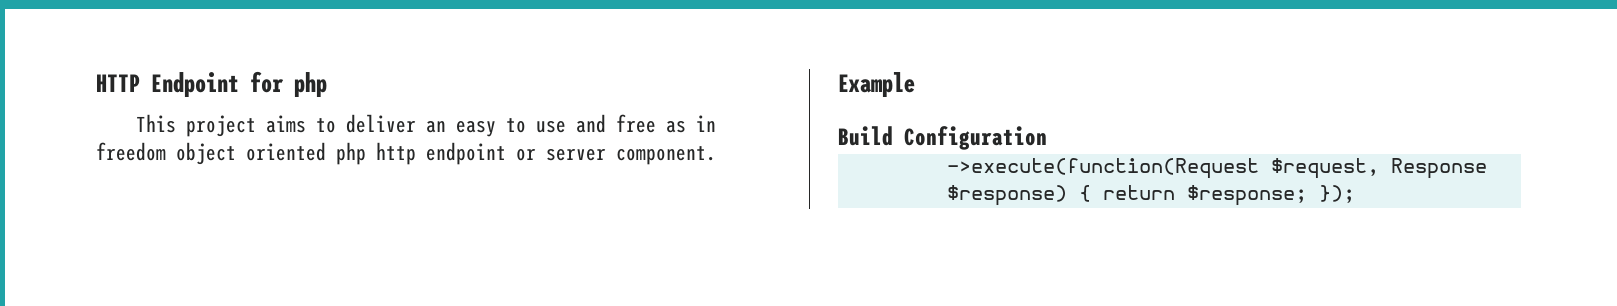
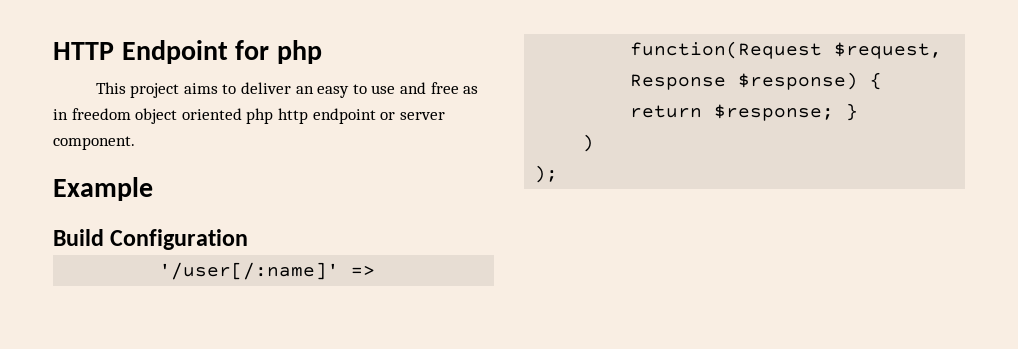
- ->execute(function(Request $request, Response $response) { return $response; });
+ '/user[/:name]' => function(Request $request, Response $response) { return $response; }
+ )
+ );

